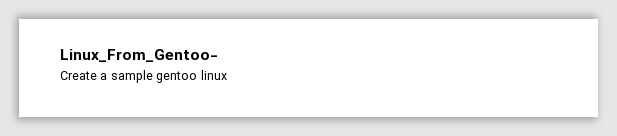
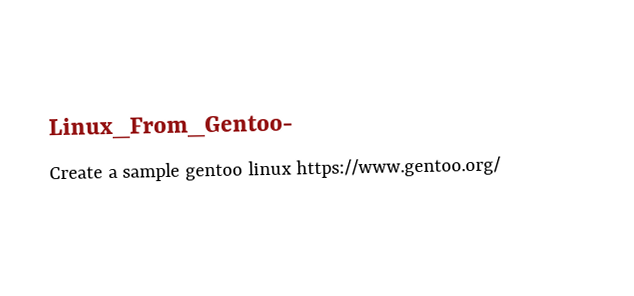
- Create a sample gentoo linux
+ Create a sample gentoo linux https://www.gentoo.org/

